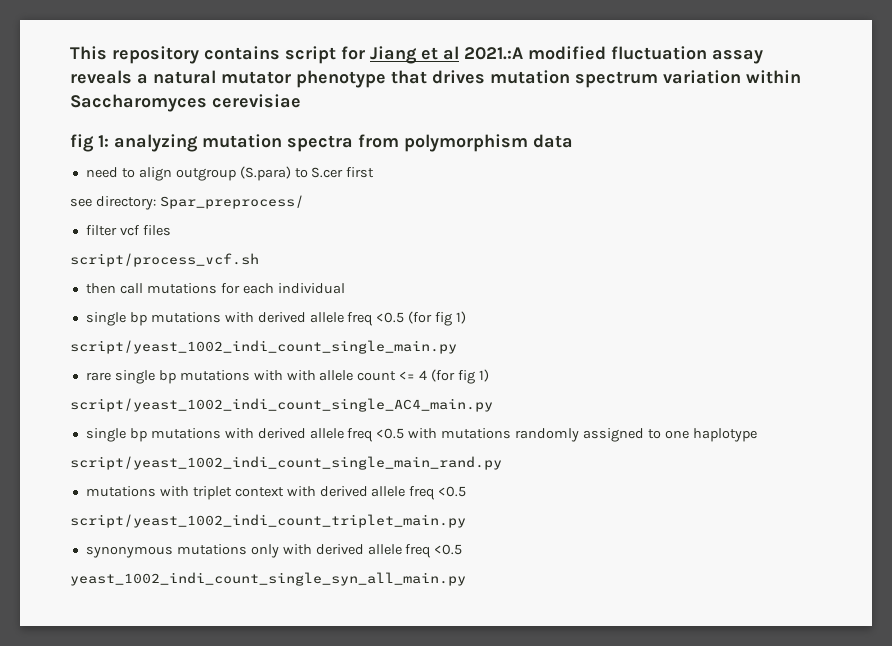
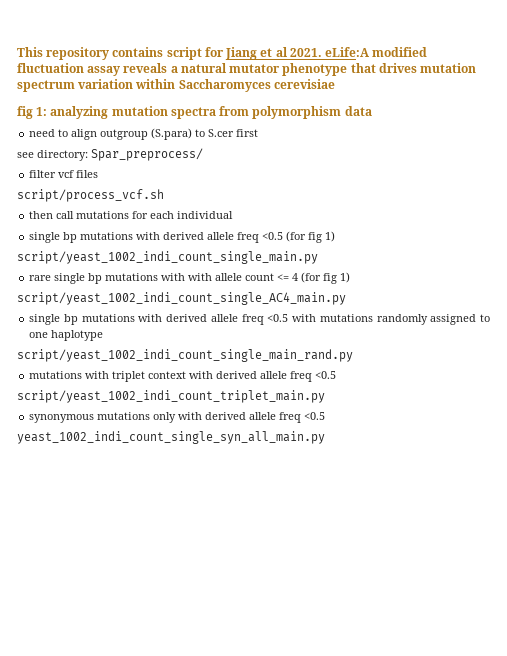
- This repository contains script for Jiang et al 2021.:A modified fluctuation assay reveals a natural mutator phenotype that drives mutation spectrum variation within Saccharomyces cerevisiae
+ This repository contains script for Jiang et al 2021. eLife:A modified fluctuation assay reveals a natural mutator phenotype that drives mutation spectrum variation within Saccharomyces cerevisiae

